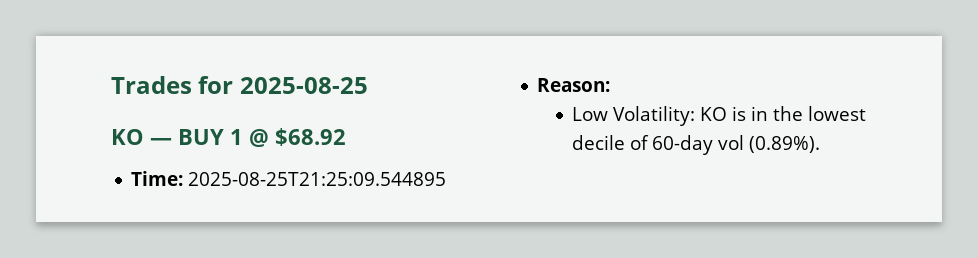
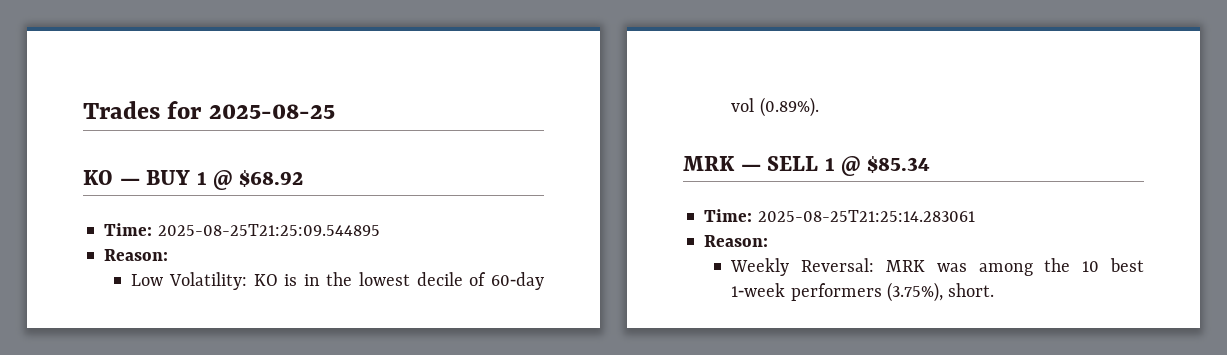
+ MRK — SELL 1 @ $85.34
+ Time: 2025-08-25T21:25:14.283061
+ Reason:
+ Weekly Reversal: MRK was among the 10 best 1‑week performers (3.75%), short.

